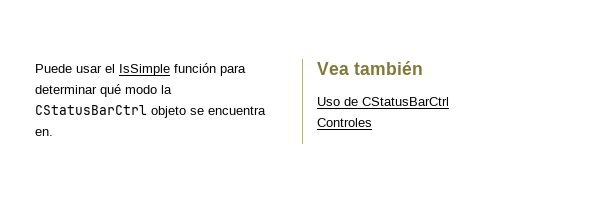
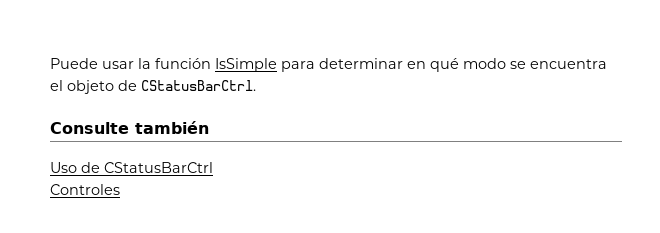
- Puede usar el IsSimple función para determinar qué modo la CStatusBarCtrl objeto se encuentra en.
- Vea también
+ Puede usar la función IsSimple para determinar en qué modo se encuentra el objeto de CStatusBarCtrl.
+ Consulte también

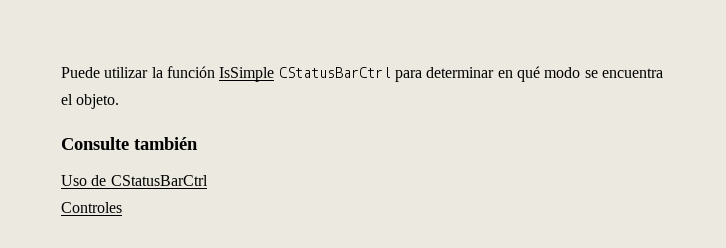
- Puede usar la función IsSimple para determinar en qué modo se encuentra el objeto de CStatusBarCtrl.
+ Puede utilizar la función IsSimple CStatusBarCtrl para determinar en qué modo se encuentra el objeto.

